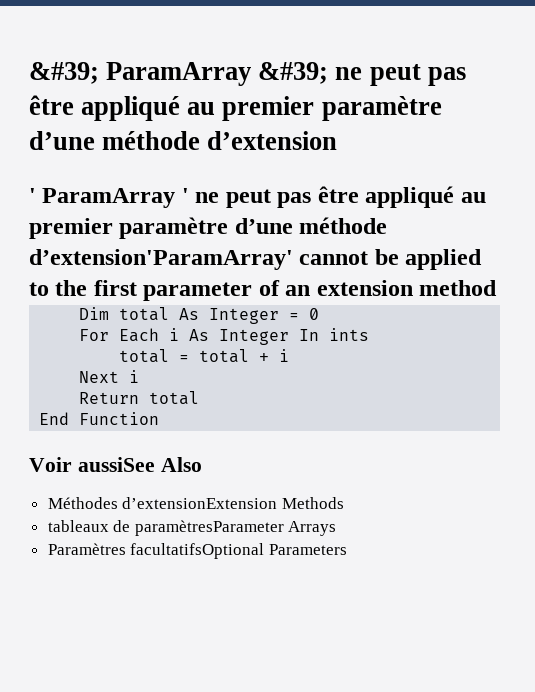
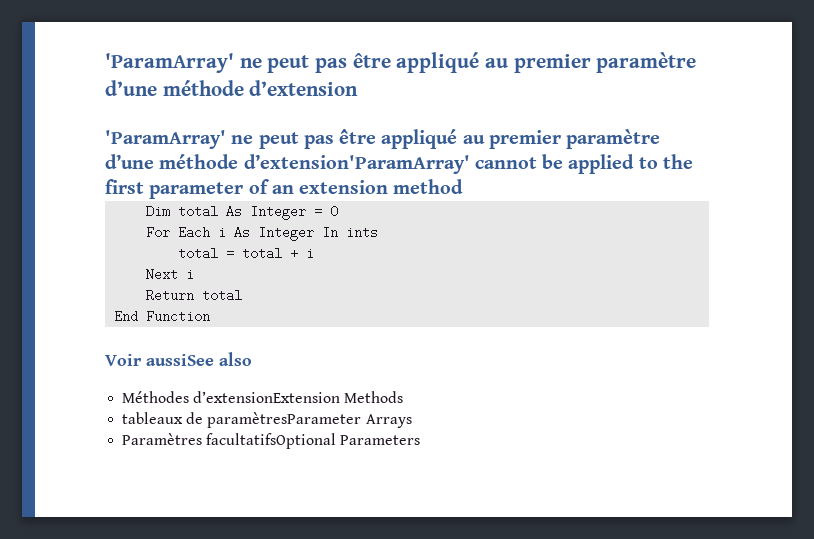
- &#39; ParamArray &#39; ne peut pas être appliqué au premier paramètre d’une méthode d’extension
+ 'ParamArray' ne peut pas être appliqué au premier paramètre d’une méthode d’extension
- ' ParamArray ' ne peut pas être appliqué au premier paramètre d’une méthode d’extension'ParamArray' cannot be applied to the first parameter of an extension method
+ 'ParamArray' ne peut pas être appliqué au premier paramètre d’une méthode d’extension'ParamArray' cannot be applied to the first parameter of an extension method
- Voir aussiSee Also
+ Voir aussiSee also

